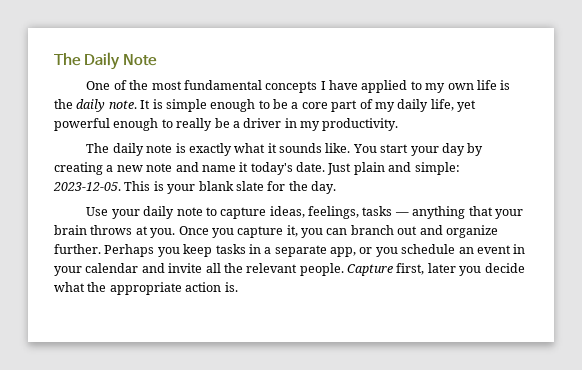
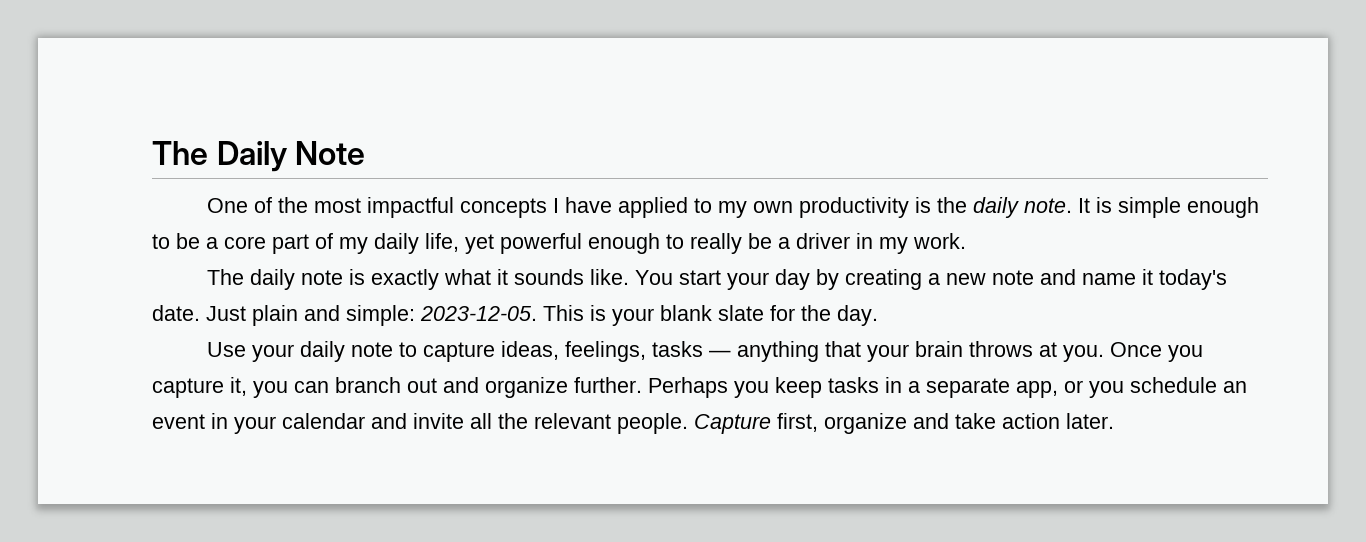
- One of the most fundamental concepts I have applied to my own life is the daily note.
+ One of the most impactful concepts I have applied to my own productivity is the daily note.
- It is simple enough to be a core part of my daily life, yet powerful enough to really be a driver in my productivity.
+ It is simple enough to be a core part of my daily life, yet powerful enough to really be a driver in my work.
- Capture first, later you decide what the appropriate action is.
+ Capture first, organize and take action later.

